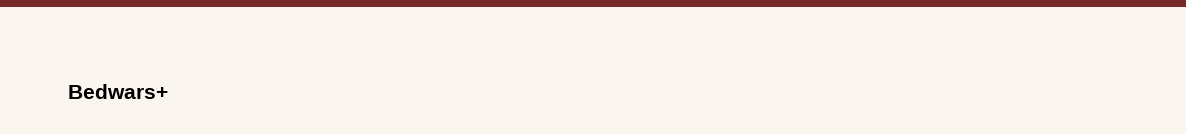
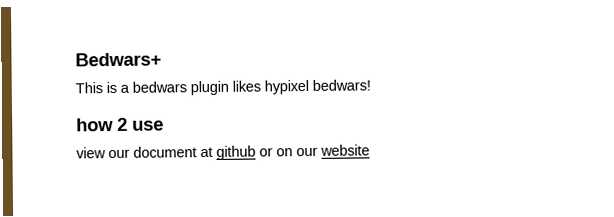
+ This is a bedwars plugin likes hypixel bedwars!
+ how 2 use
+ view our document at github or on our website

